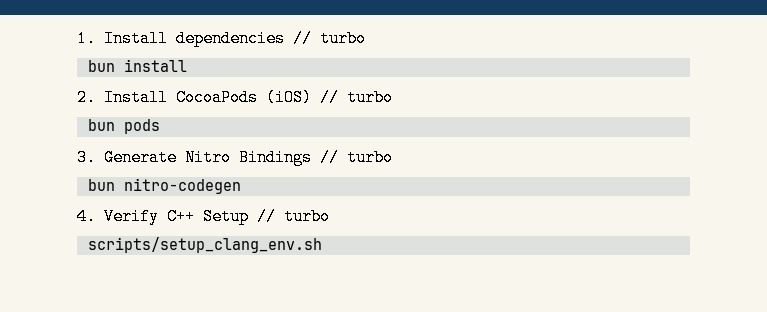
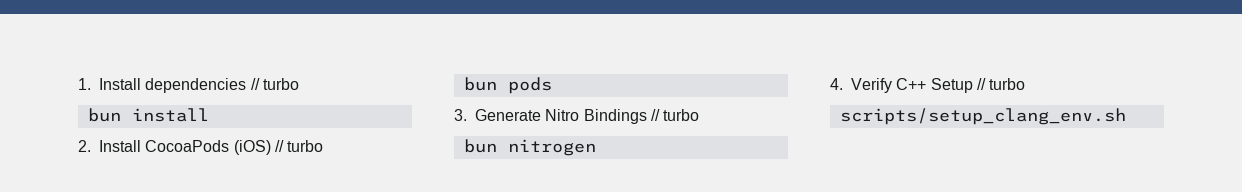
- bun nitro-codegen
+ bun nitrogen

